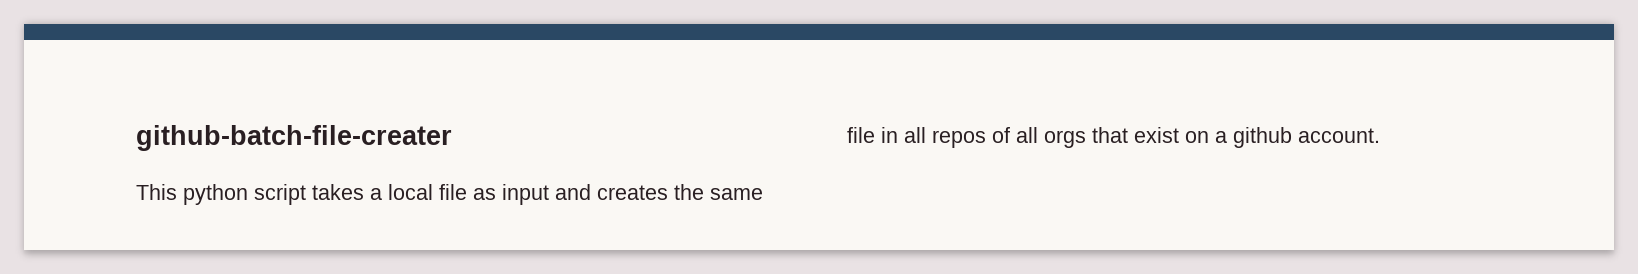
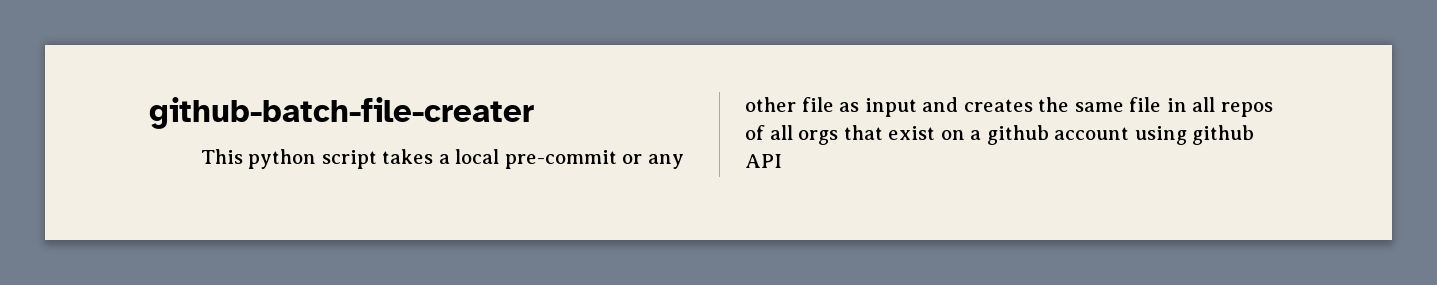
- This python script takes a local file as input and creates the same file in all repos of all orgs that exist on a github account.
+ This python script takes a local pre-commit or any other file as input and creates the same file in all repos of all orgs that exist on a github account using github API

